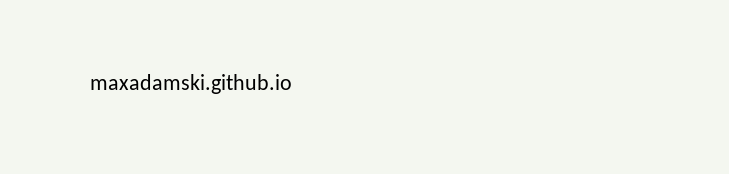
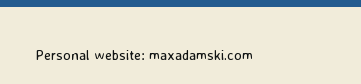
- maxadamski.github.io
+ Personal website: maxadamski.com

